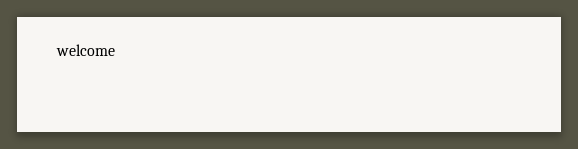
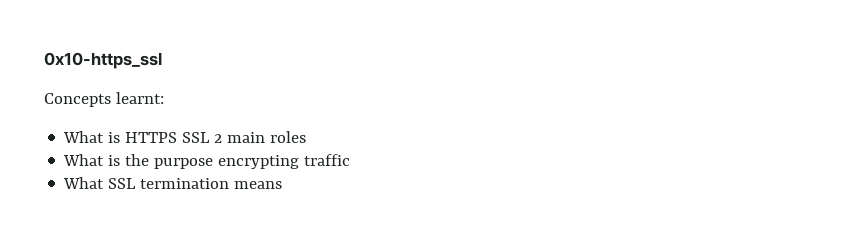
- welcome
+ 0x10-https_ssl
+ Concepts learnt:
+ What is HTTPS SSL 2 main roles
+ What is the purpose encrypting traffic
+ What SSL termination means

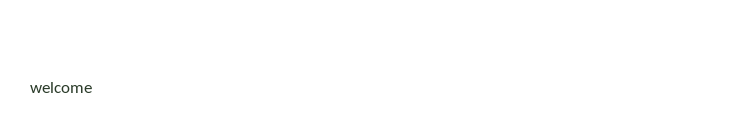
- 0x10-https_ssl
- Concepts learnt:
- What is HTTPS SSL 2 main roles
- What is the purpose encrypting traffic
- What SSL termination means
+ welcome

